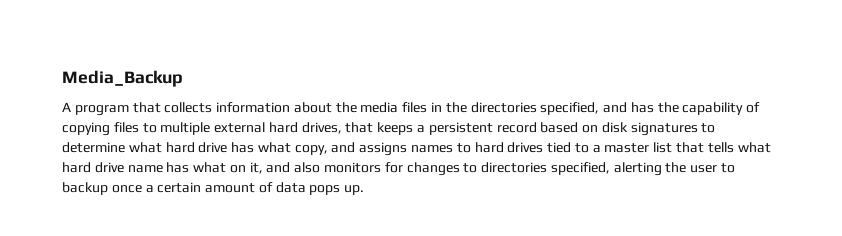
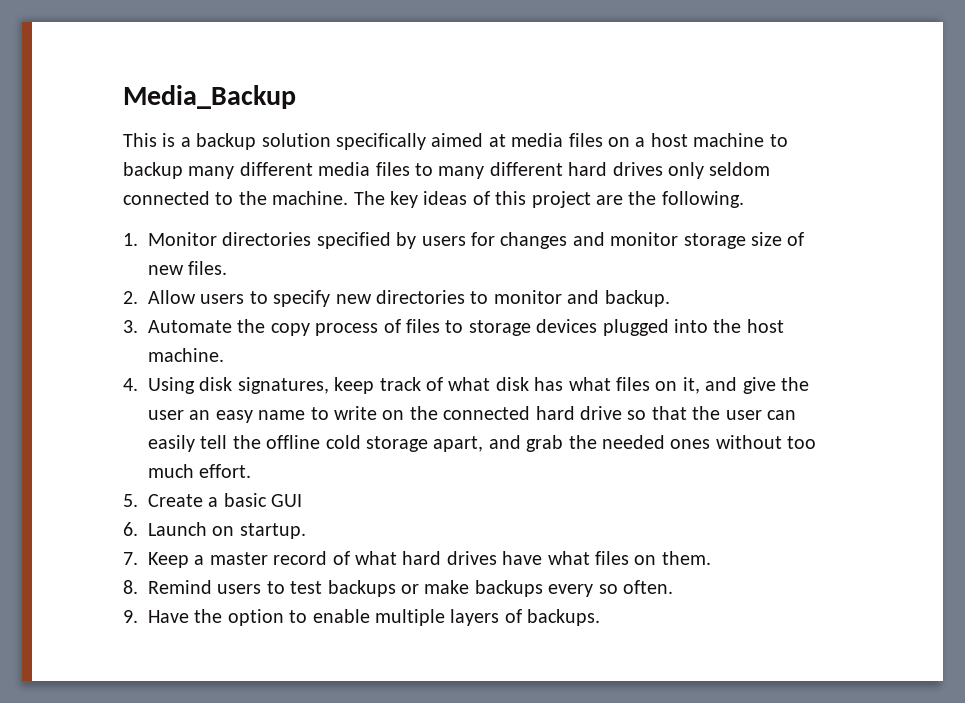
- A program that collects information about the media files in the directories specified, and has the capability of copying files to multiple external hard drives, that keeps a persistent record based on disk signatures to determine what hard drive has what copy, and assigns names to hard drives tied to a master list that tells what hard drive name has what on it, and also monitors for changes to directories specified, alerting the user to backup once a certain amount of data pops up.
+ This is a backup solution specifically aimed at media files on a host machine to backup many different media files to many different hard drives only seldom connected to the machine. The key ideas of this project are the following.
+ 1. Monitor directories specified by users for changes and monitor storage size of new files.
+ 2. Allow users to specify new directories to monitor and backup.
+ 3. Automate the copy process of files to storage devices plugged into the host machine.
+ 4. Using disk signatures, keep track of what disk has what files on it, and give the user an easy name to write on the connected hard drive so that the user can easily tell the offline cold storage apart, and grab the needed ones without too much effort.
+ 5. Create a basic GUI
+ 6. Launch on startup.
+ 7. Keep a master record of what hard drives have what files on them.
+ 8. Remind users to test backups or make backups every so often.
+ 9. Have the option to enable multiple layers of backups.

